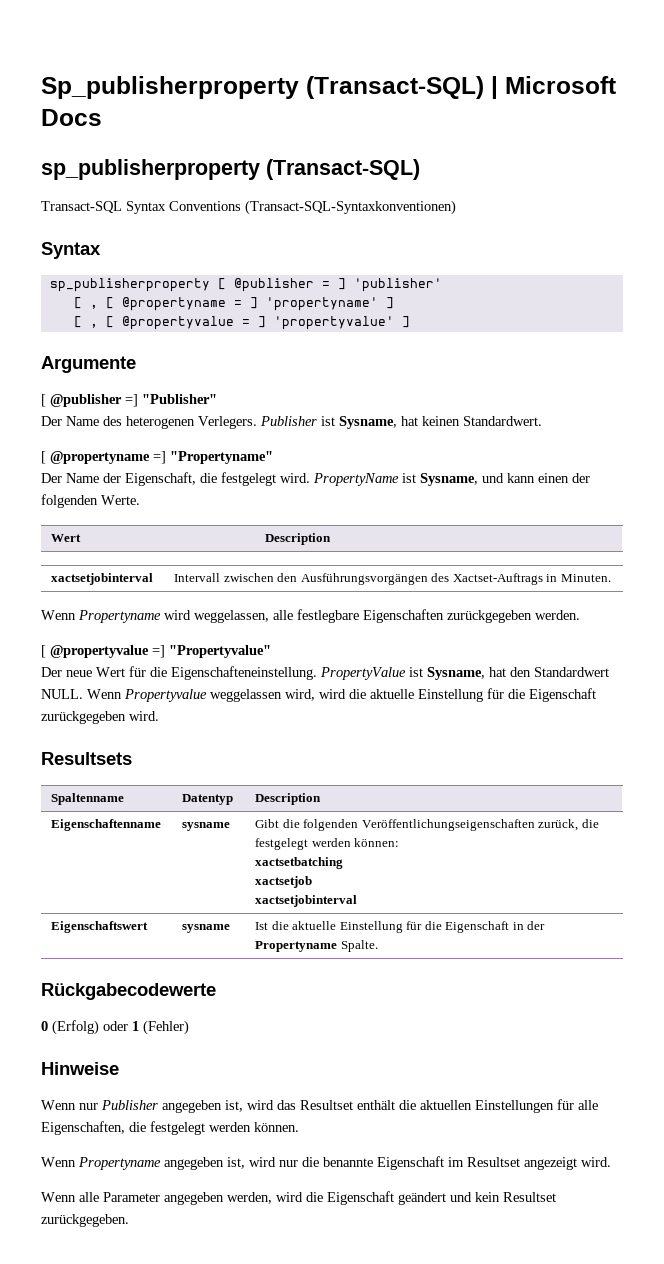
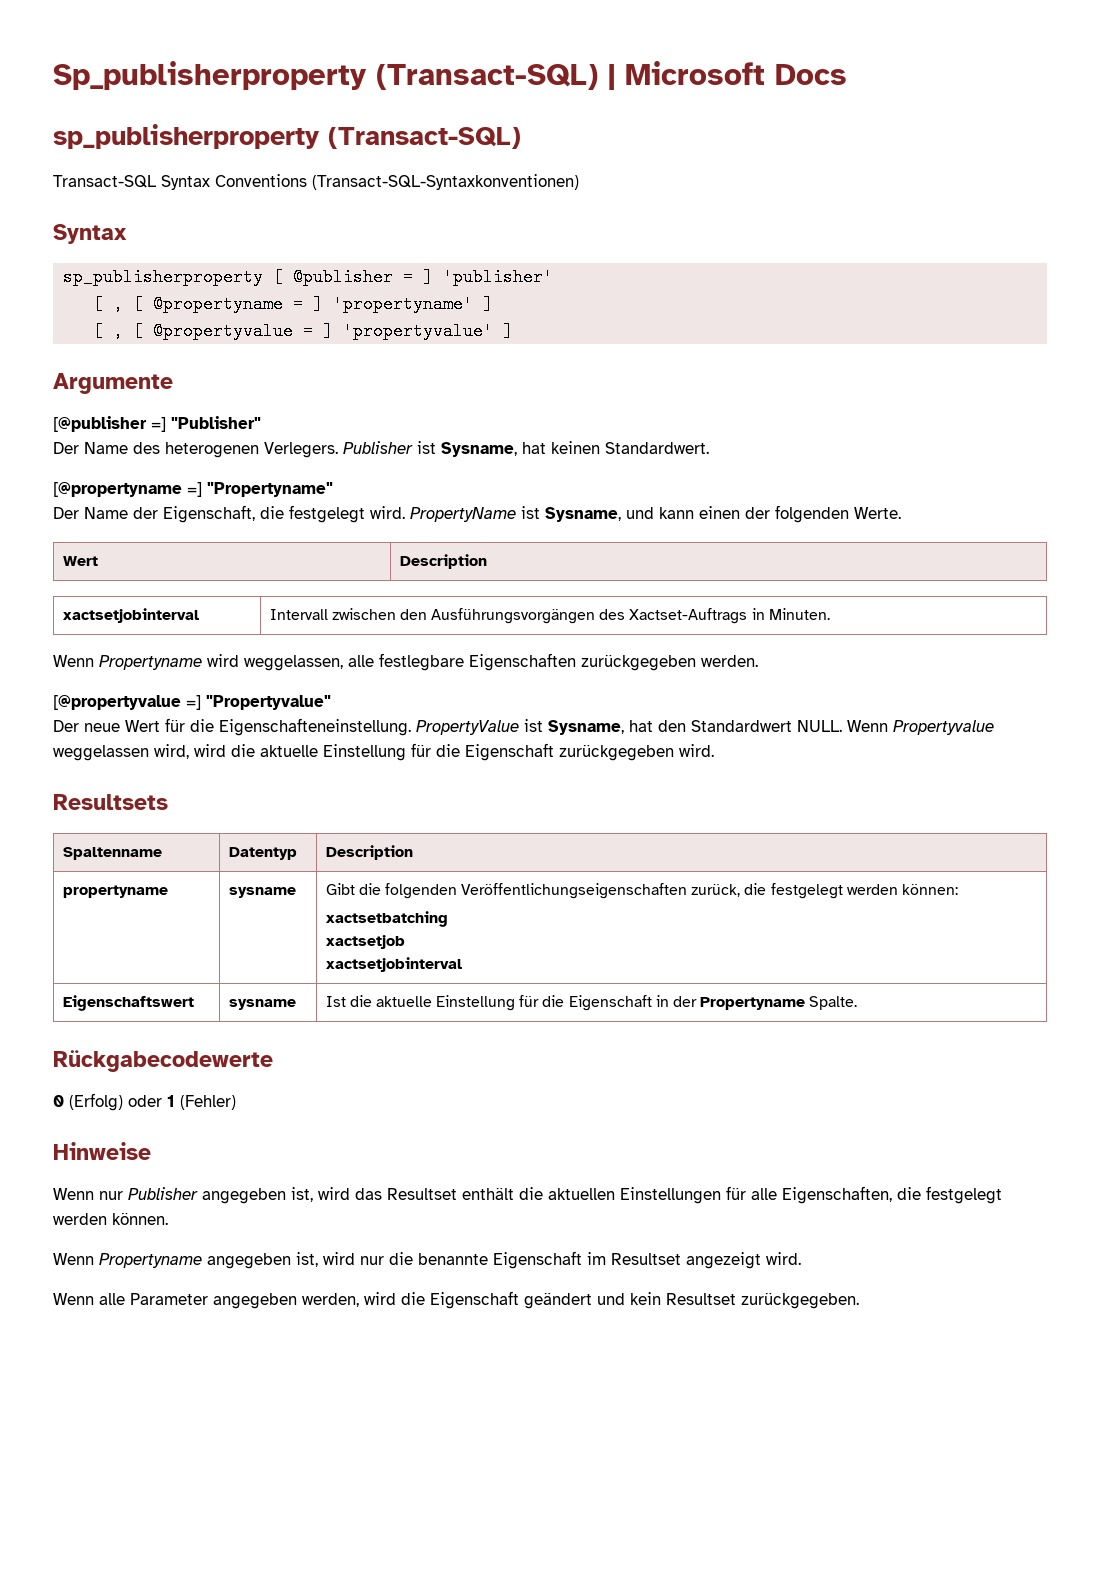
- [ @publisher =] "Publisher"
+ [@publisher =] "Publisher"
- [ @propertyname =] "Propertyname"
+ [@propertyname =] "Propertyname"
- [ @propertyvalue =] "Propertyvalue"
+ [@propertyvalue =] "Propertyvalue"
- Eigenschaftenname | sysname | Gibt die folgenden Veröffentlichungseigenschaften zurück, die festgelegt werden können:
+ propertyname | sysname | Gibt die folgenden Veröffentlichungseigenschaften zurück, die festgelegt werden können:

